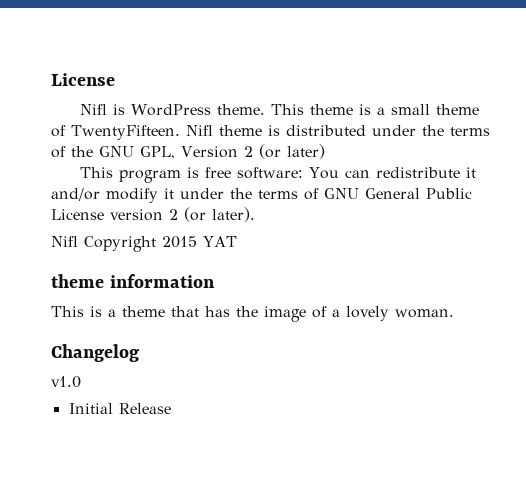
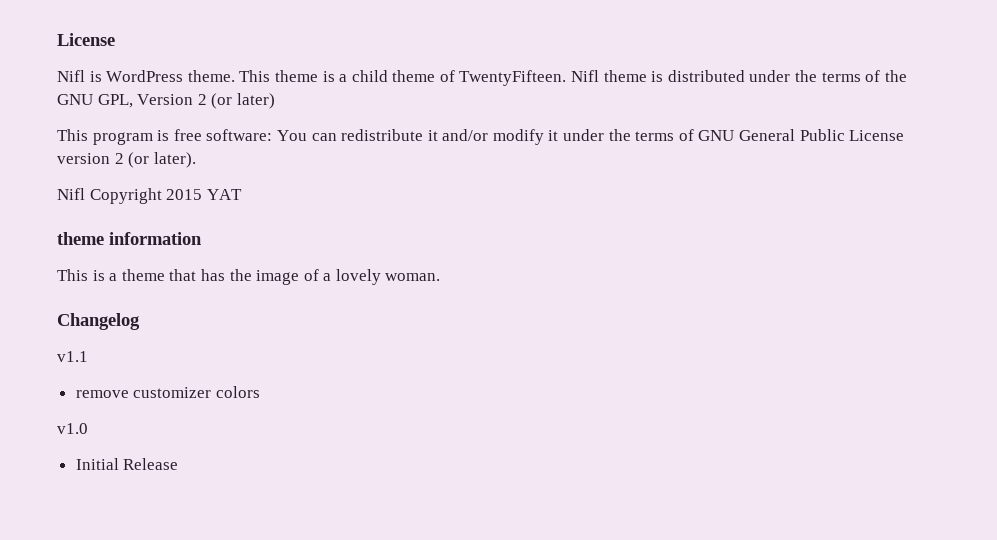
- This theme is a small theme of TwentyFifteen.
+ This theme is a child theme of TwentyFifteen.
+ v1.1
+ remove customizer colors

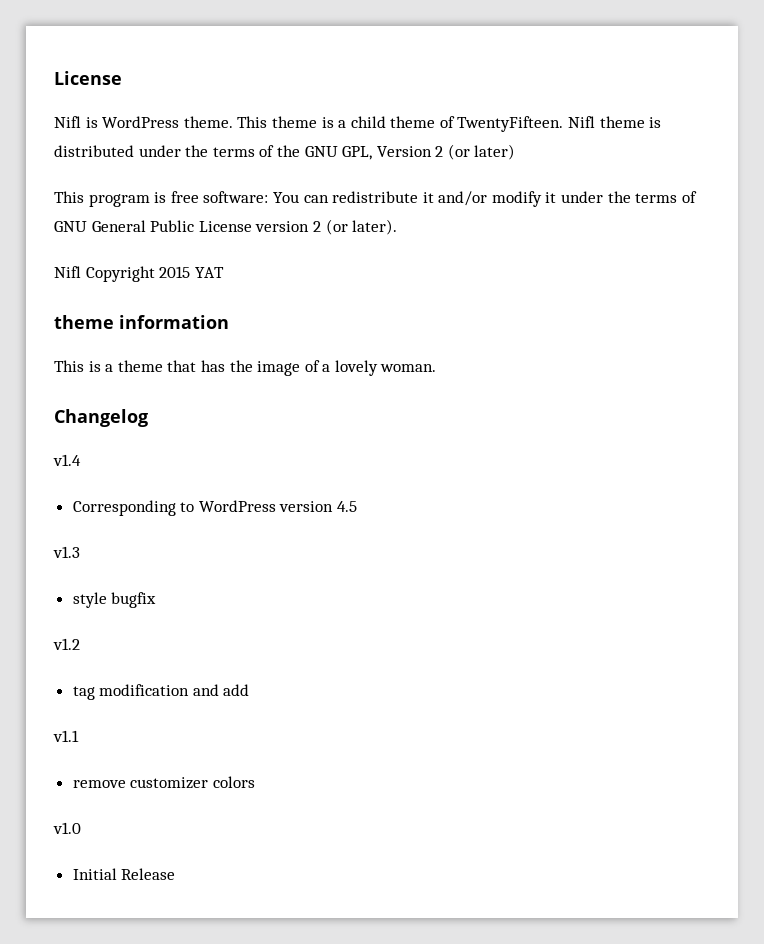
+ v1.4
+ Corresponding to WordPress version 4.5
+ v1.3
+ style bugfix
+ v1.2
+ tag modification and add

